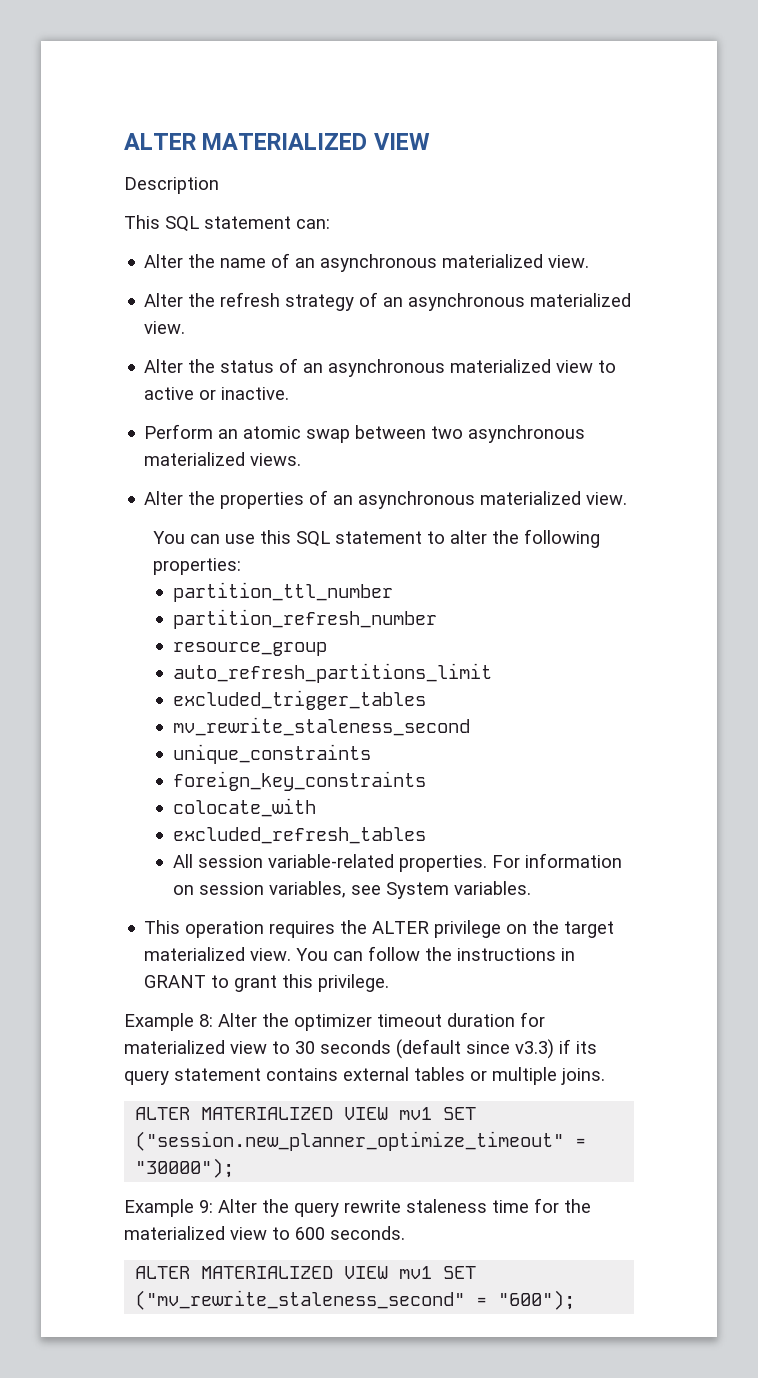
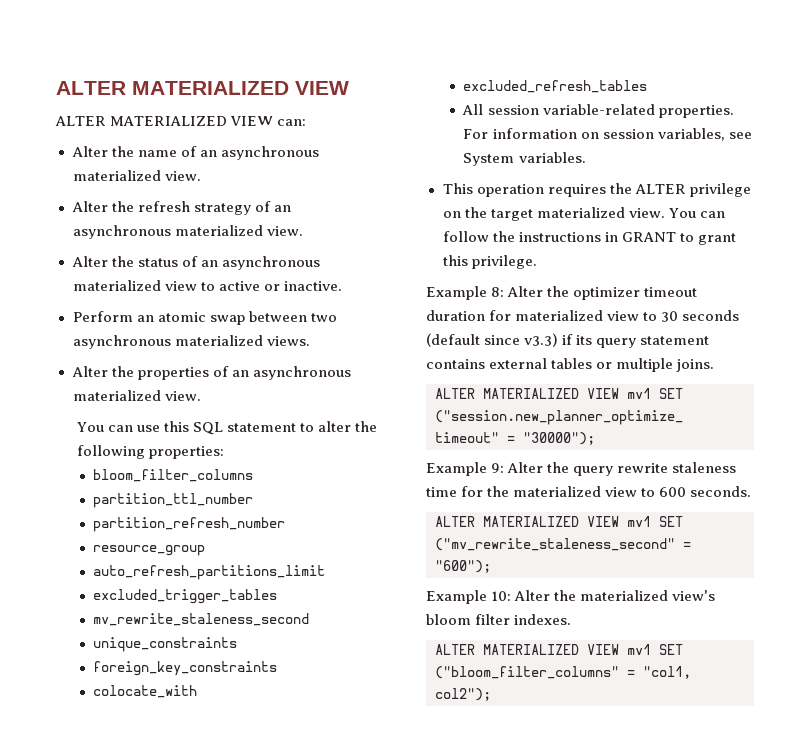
- Description
- This SQL statement can:
+ ALTER MATERIALIZED VIEW can:
+ bloom_filter_columns
+ Example 10: Alter the materialized view's bloom filter indexes.
+ ALTER MATERIALIZED VIEW mv1 SET ("bloom_filter_columns" = "col1, col2");

